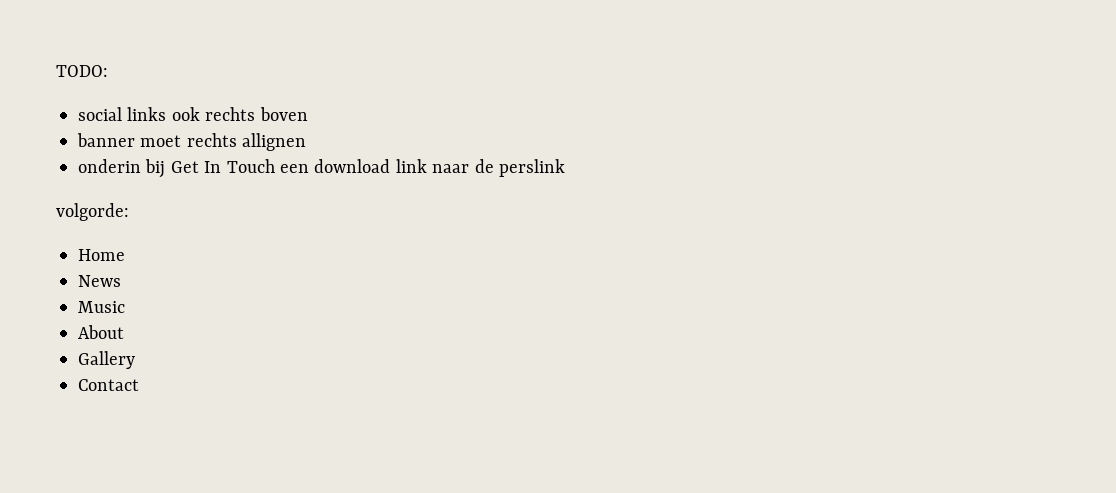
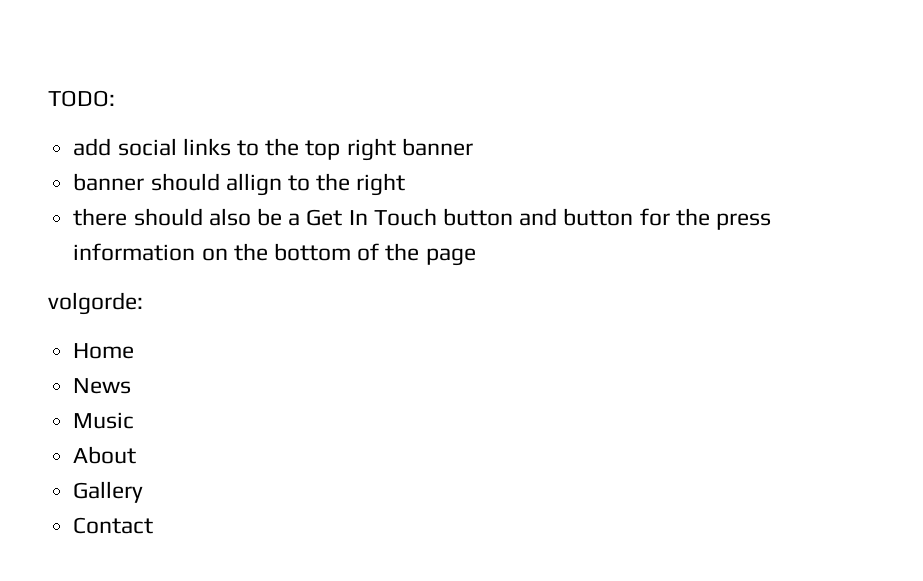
- social links ook rechts boven
- banner moet rechts allignen
- onderin bij Get In Touch een download link naar de perslink
+ add social links to the top right banner
+ banner should allign to the right
+ there should also be a Get In Touch button and button for the press information on the bottom of the page

